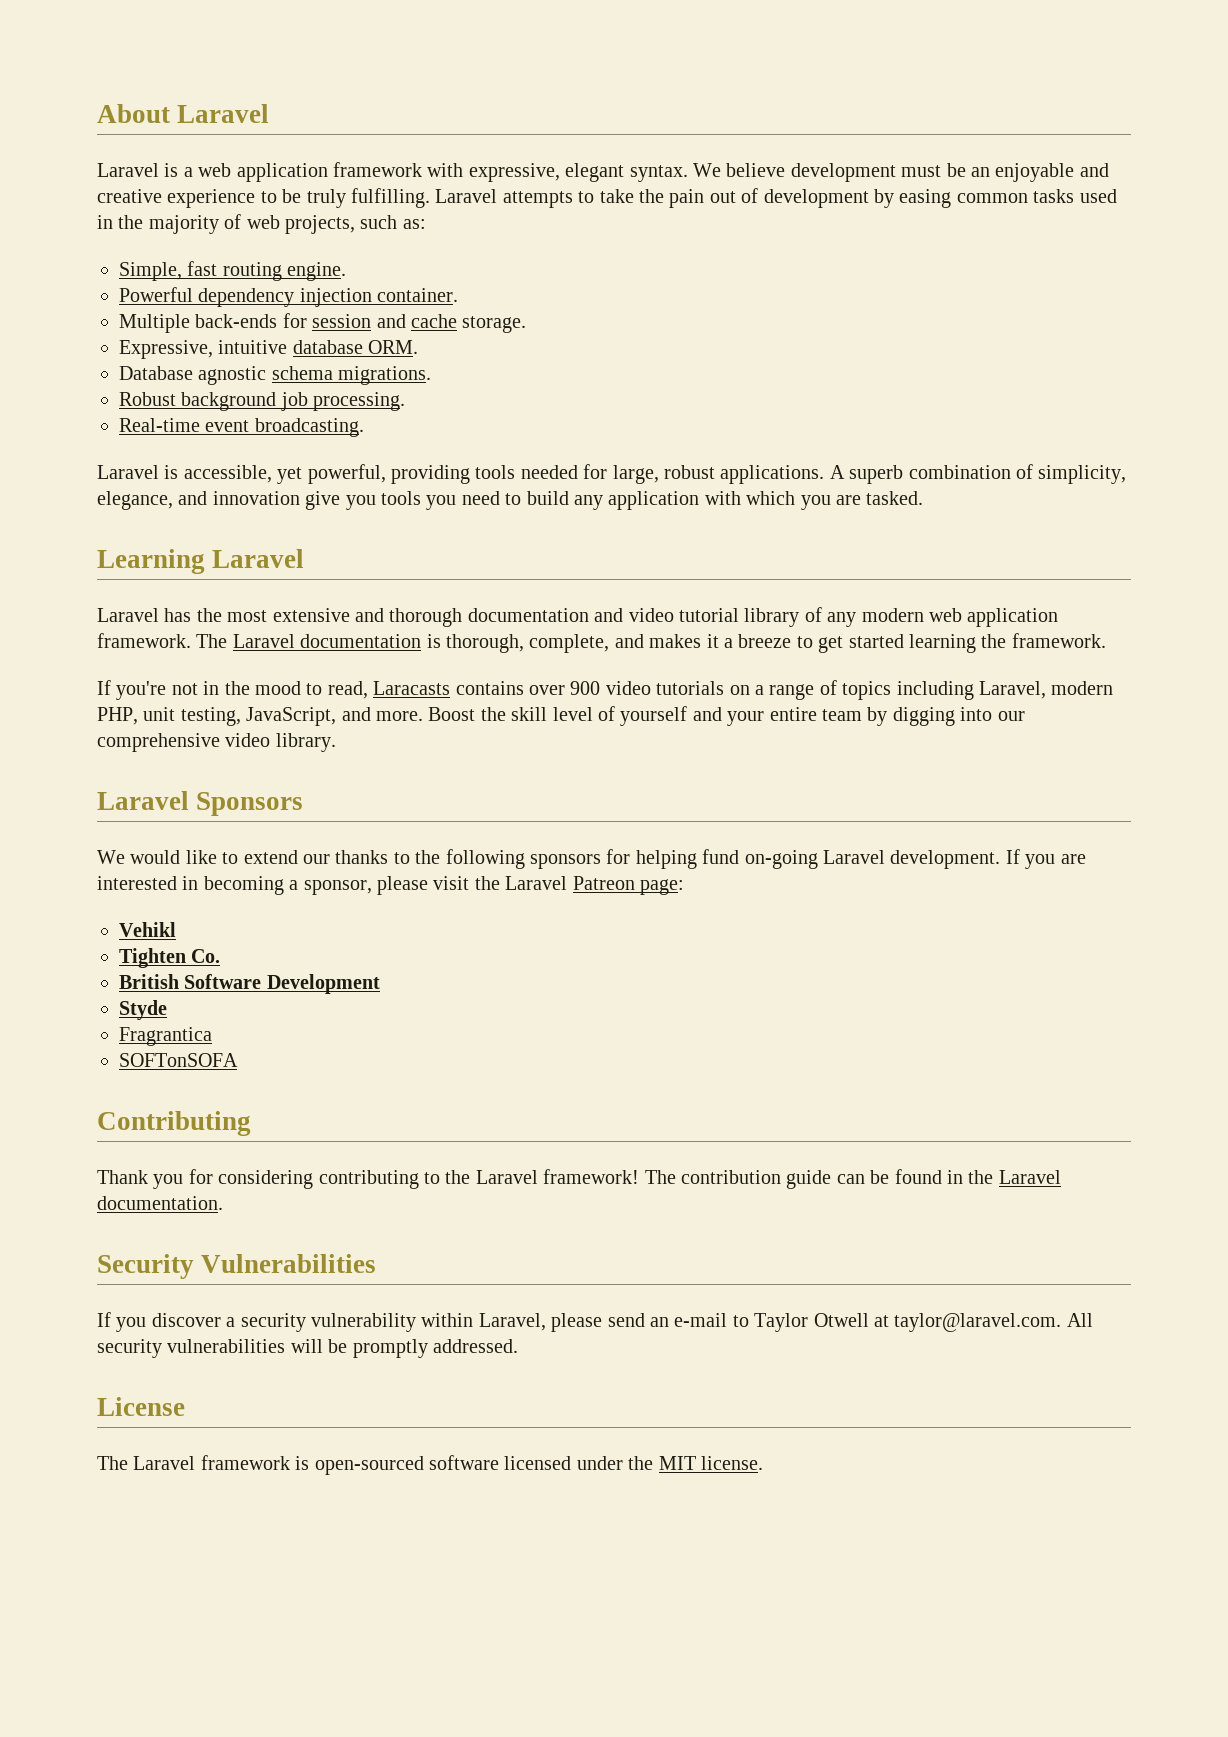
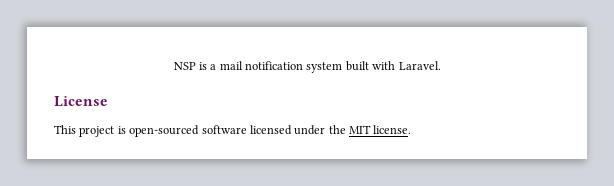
- About Laravel
- Laravel is a web application framework with expressive, elegant syntax. We believe development must be an enjoyable and creative experience to be truly fulfilling. Laravel attempts to take the pain out of development by easing common tasks used in the majority of web projects, such as:
- Simple, fast routing engine.
- Powerful dependency injection container.
- Multiple back-ends for session and cache storage.
- Expressive, intuitive database ORM.
- Database agnostic schema migrations.
- Robust background job processing.
- Real-time event broadcasting.
- Laravel is accessible, yet powerful, providing tools needed for large, robust applications. A superb combination of simplicity, elegance, and innovation give you tools you need to build any application with which you are tasked.
- Learning Laravel
- Laravel has the most extensive and thorough documentation and video tutorial library of any modern web application framework. The Laravel documentation is thorough, complete, and makes it a breeze to get started learning the framework.
- If you're not in the mood to read, Laracasts contains over 900 video tutorials on a range of topics including Laravel, modern PHP, unit testing, JavaScript, and more. Boost the skill level of yourself and your entire team by digging into our comprehensive video library.
- Laravel Sponsors
- We would like to extend our thanks to the following sponsors for helping fund on-going Laravel development. If you are interested in becoming a sponsor, please visit the Laravel Patreon page:
- Vehikl
- Tighten Co.
- British Software Development
- Styde
- Fragrantica
- SOFTonSOFA
- Contributing
- Thank you for considering contributing to the Laravel framework! The contribution guide can be found in the Laravel documentation.
- Security Vulnerabilities
- If you discover a security vulnerability within Laravel, please send an e-mail to Taylor Otwell at taylor@laravel.com. All security vulnerabilities will be promptly addressed.
+ NSP is a mail notification system built with Laravel.
  License
- The Laravel framework is open-sourced software licensed under the MIT license.
+ This project is open-sourced software licensed under the MIT license.

